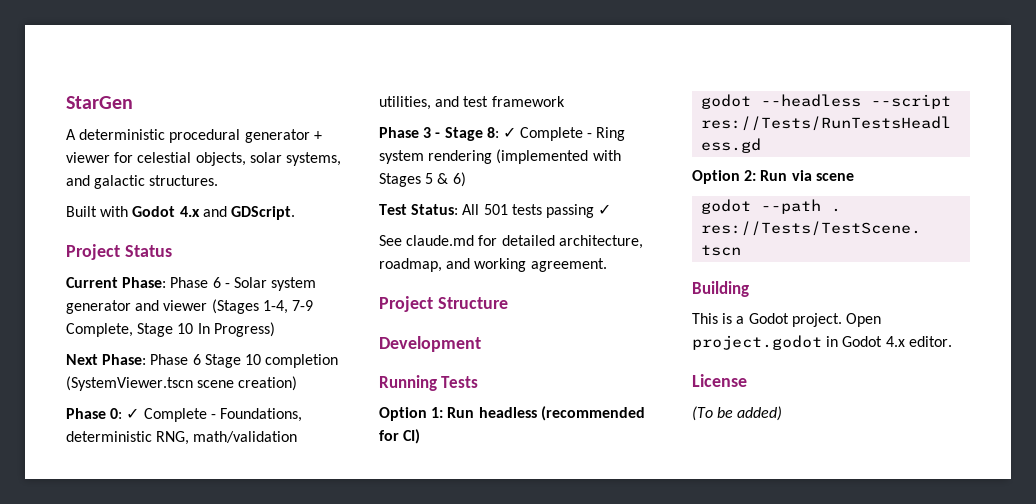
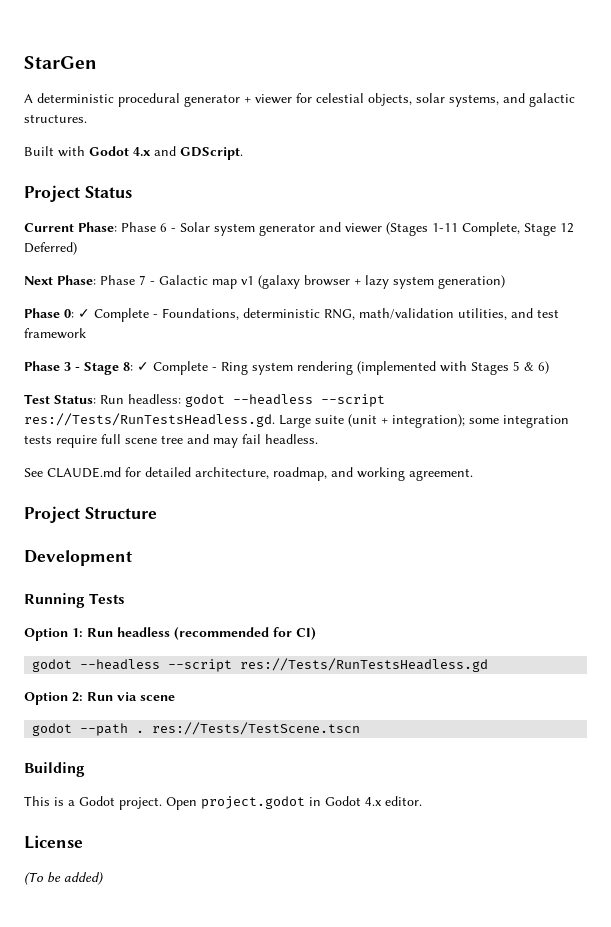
- Current Phase: Phase 6 - Solar system generator and viewer (Stages 1-4, 7-9 Complete, Stage 10 In Progress)
- Next Phase: Phase 6 Stage 10 completion (SystemViewer.tscn scene creation)
+ Current Phase: Phase 6 - Solar system generator and viewer (Stages 1-11 Complete, Stage 12 Deferred)
+ Next Phase: Phase 7 - Galactic map v1 (galaxy browser + lazy system generation)
- Test Status: All 501 tests passing ✓
+ Test Status: Run headless: godot --headless --script res://Tests/RunTestsHeadless.gd. Large suite (unit + integration); some integration tests require full scene tree and may fail headless.
- See claude.md for detailed architecture, roadmap, and working agreement.
+ See CLAUDE.md for detailed architecture, roadmap, and working agreement.

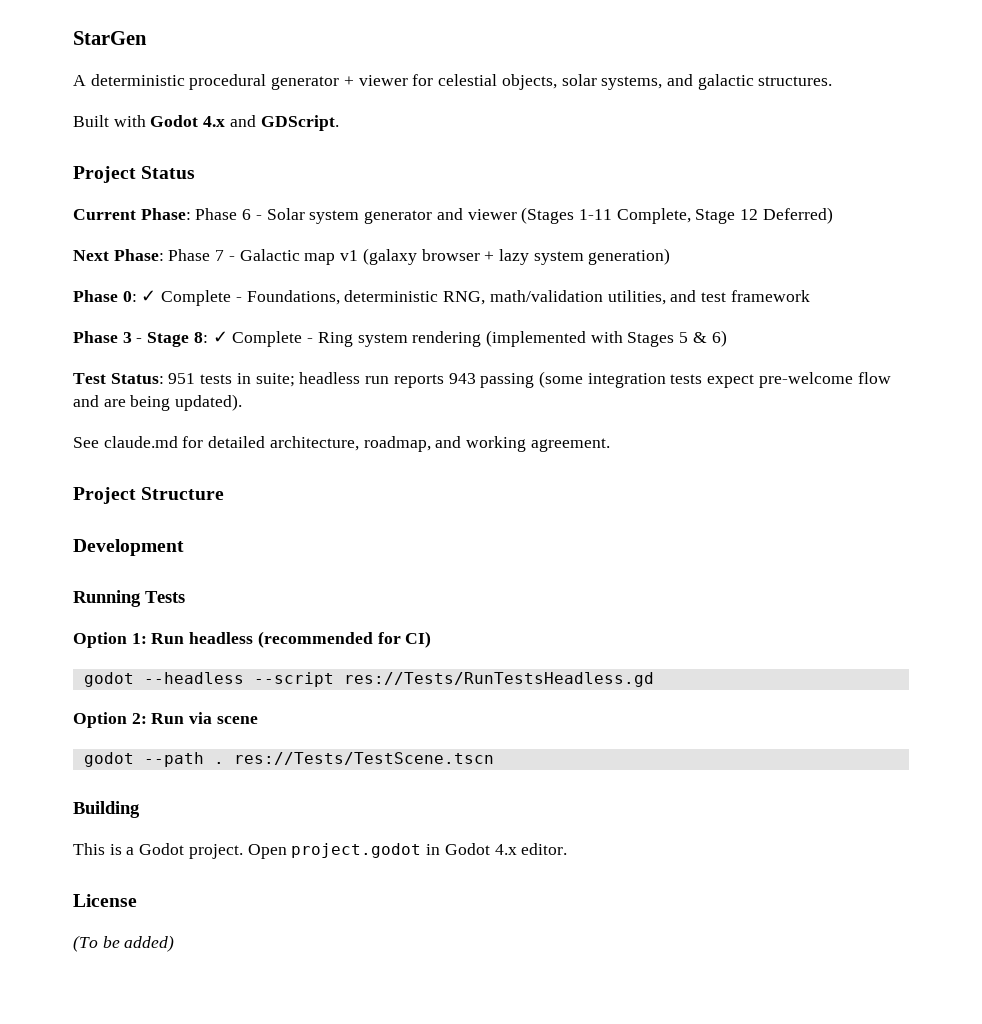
- Test Status: Run headless: godot --headless --script res://Tests/RunTestsHeadless.gd. Large suite (unit + integration); some integration tests require full scene tree and may fail headless.
+ Test Status: 951 tests in suite; headless run reports 943 passing (some integration tests expect pre-welcome flow and are being updated).
- See CLAUDE.md for detailed architecture, roadmap, and working agreement.
+ See claude.md for detailed architecture, roadmap, and working agreement.

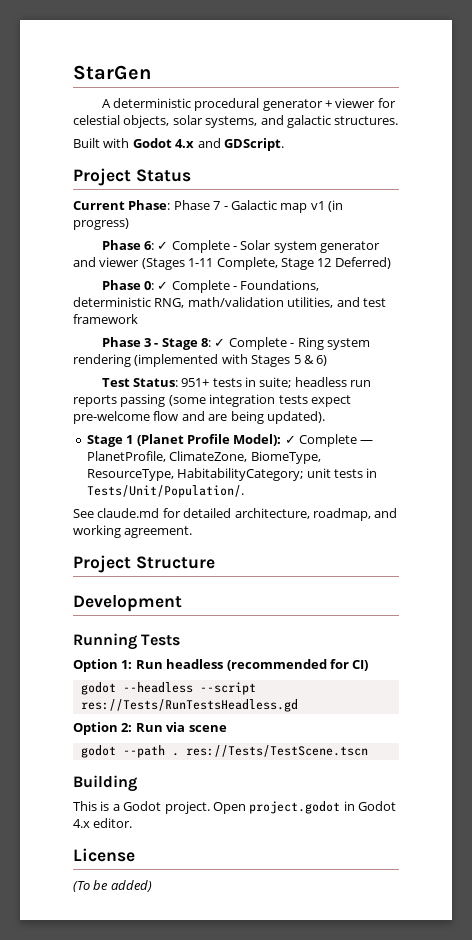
- Current Phase: Phase 6 - Solar system generator and viewer (Stages 1-11 Complete, Stage 12 Deferred)
+ Current Phase: Phase 7 - Galactic map v1 (in progress)
+ Phase 6: ✓ Complete - Solar system generator and viewer (Stages 1-11 Complete, Stage 12 Deferred)
- Next Phase: Phase 7 - Galactic map v1 (galaxy browser + lazy system generation)
- Test Status: 951 tests in suite; headless run reports 943 passing (some integration tests expect pre-welcome flow and are being updated).
+ Test Status: 951+ tests in suite; headless run reports passing (some integration tests expect pre-welcome flow and are being updated).
+ Stage 1 (Planet Profile Model): ✓ Complete — PlanetProfile, ClimateZone, BiomeType, ResourceType, HabitabilityCategory; unit tests in Tests/Unit/Population/.

